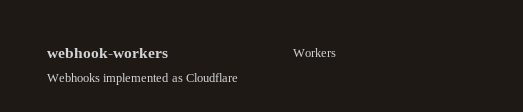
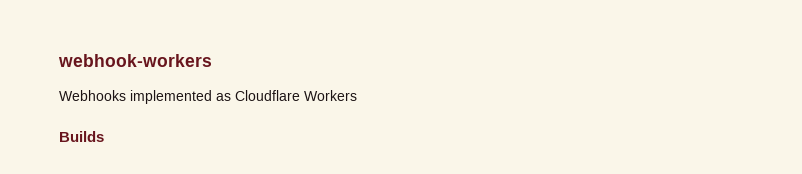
+ Builds

